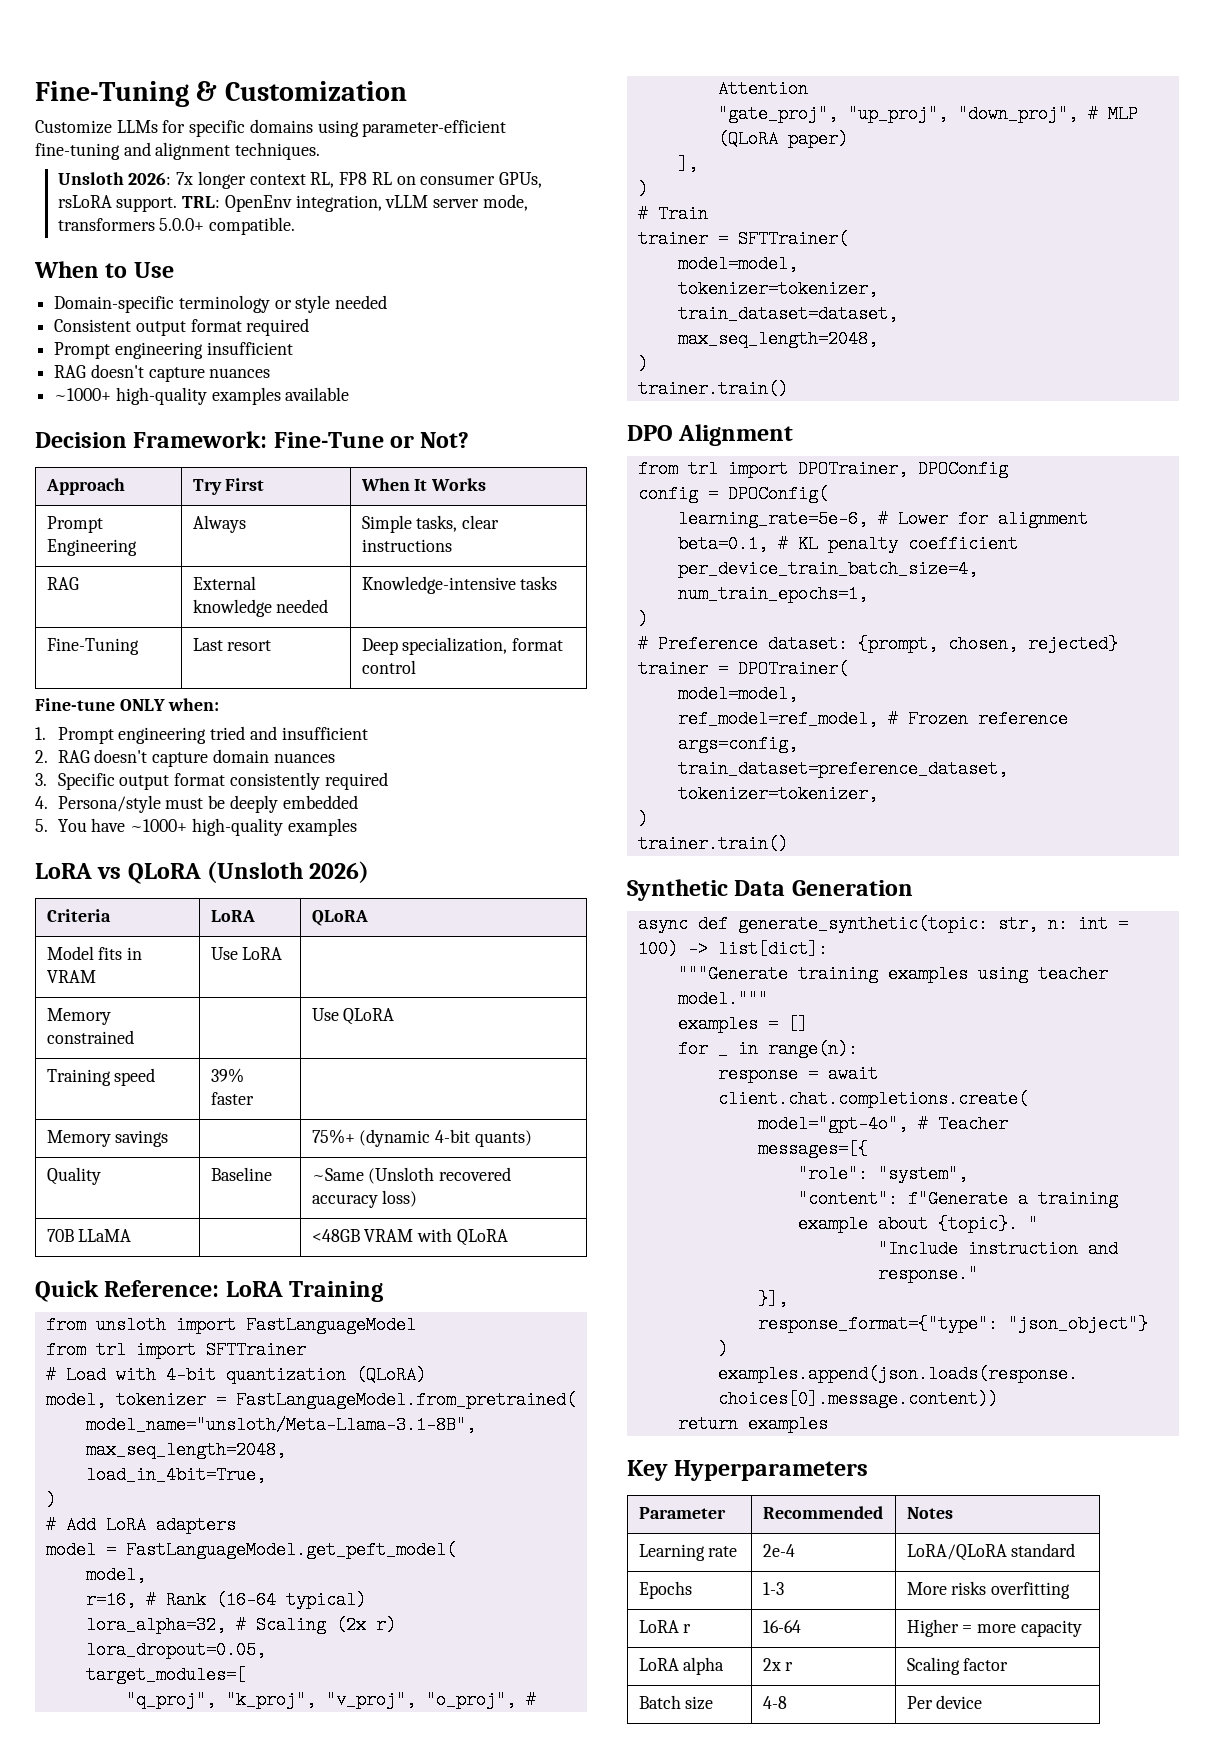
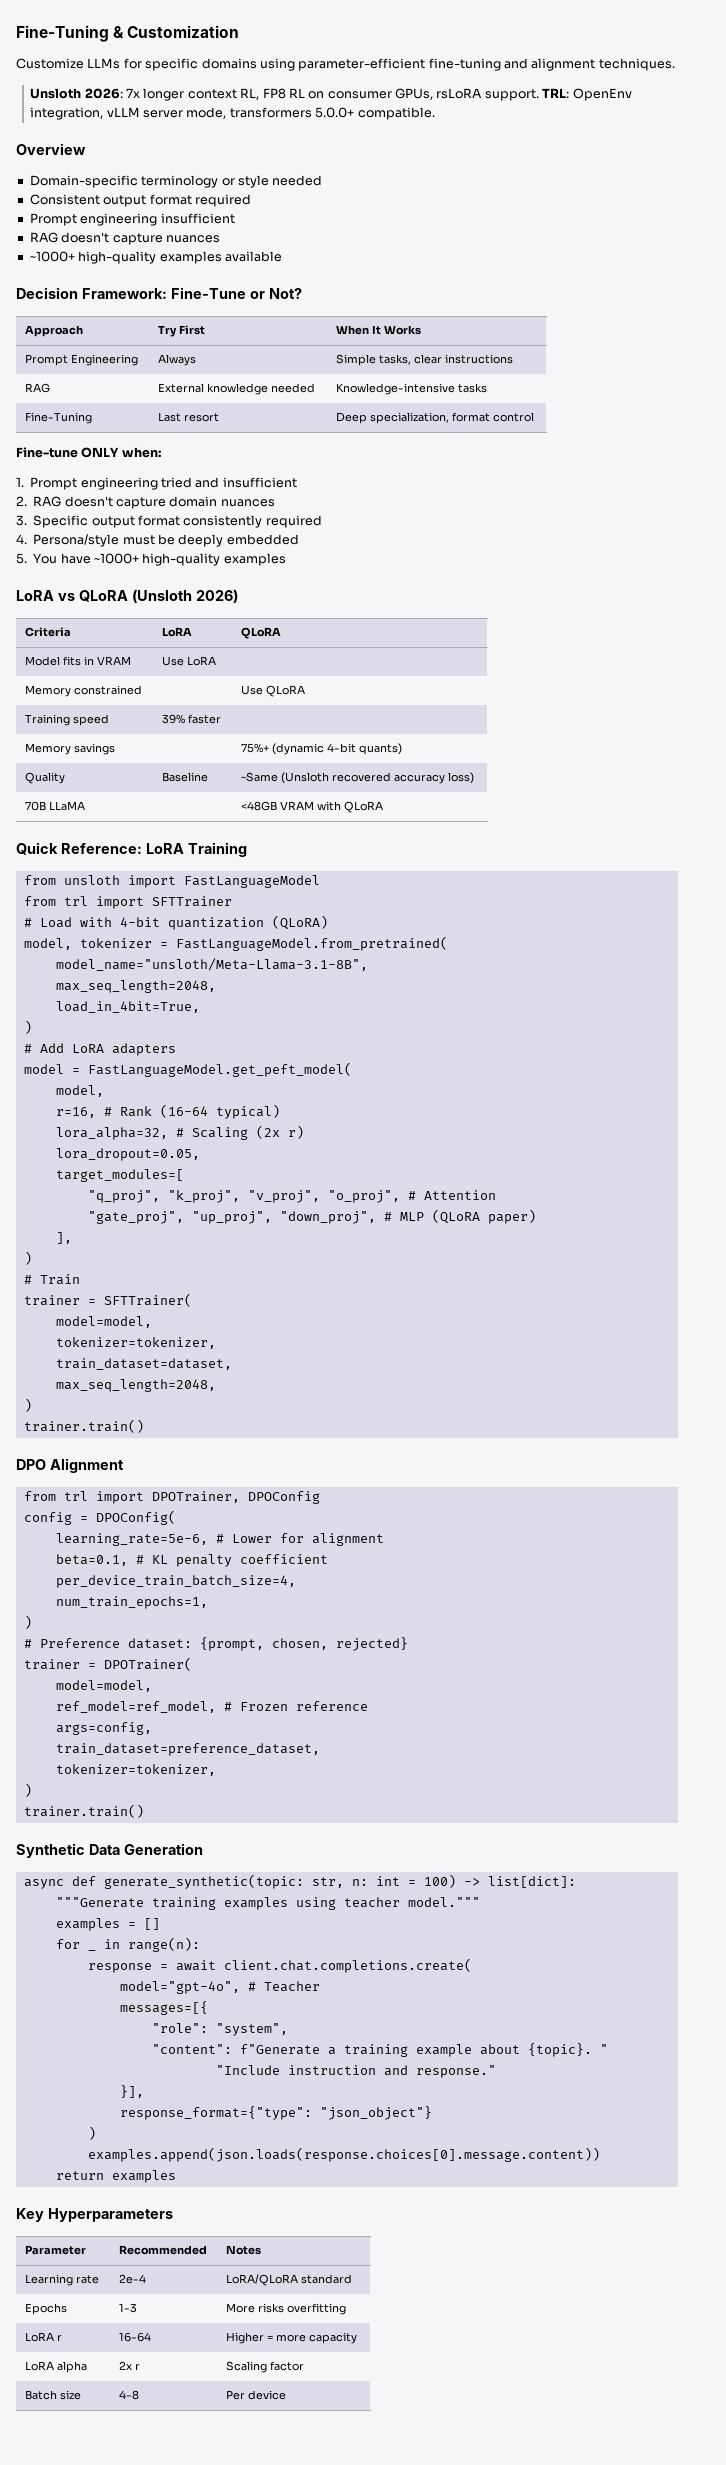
- When to Use
+ Overview

